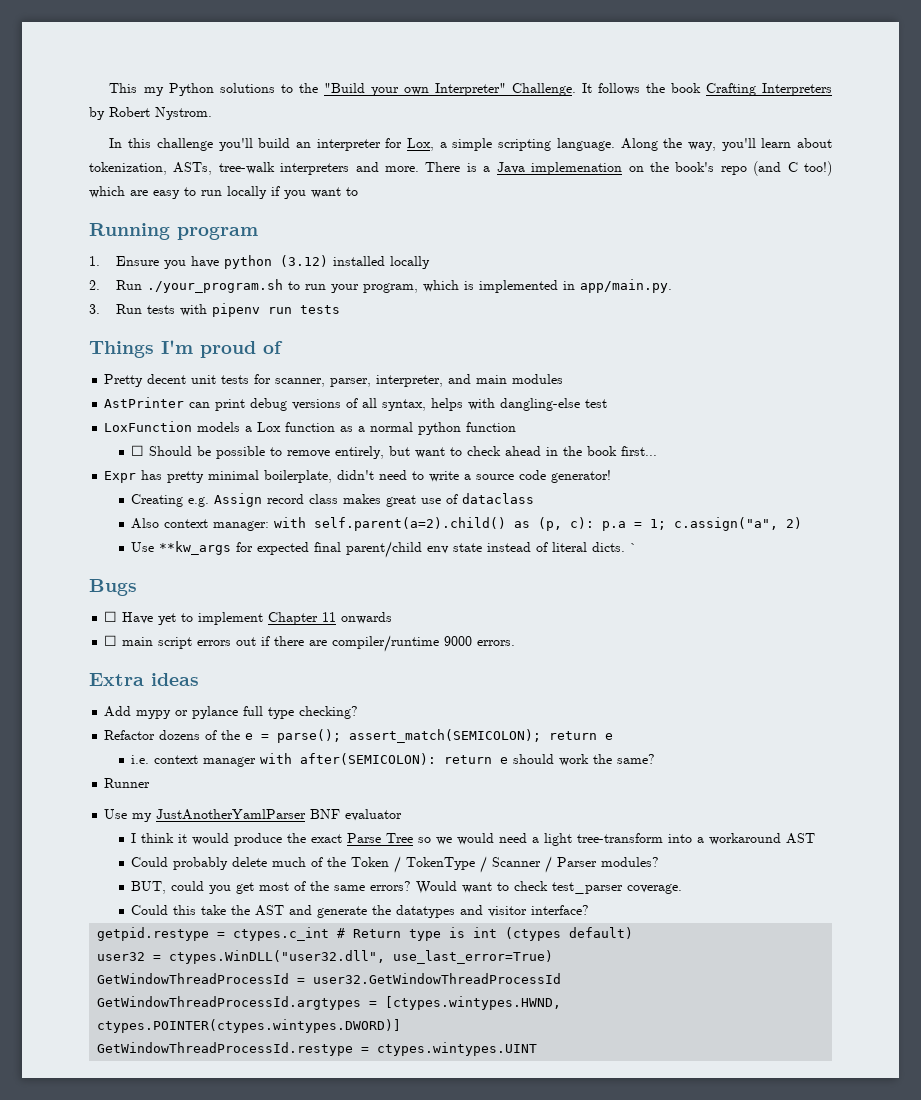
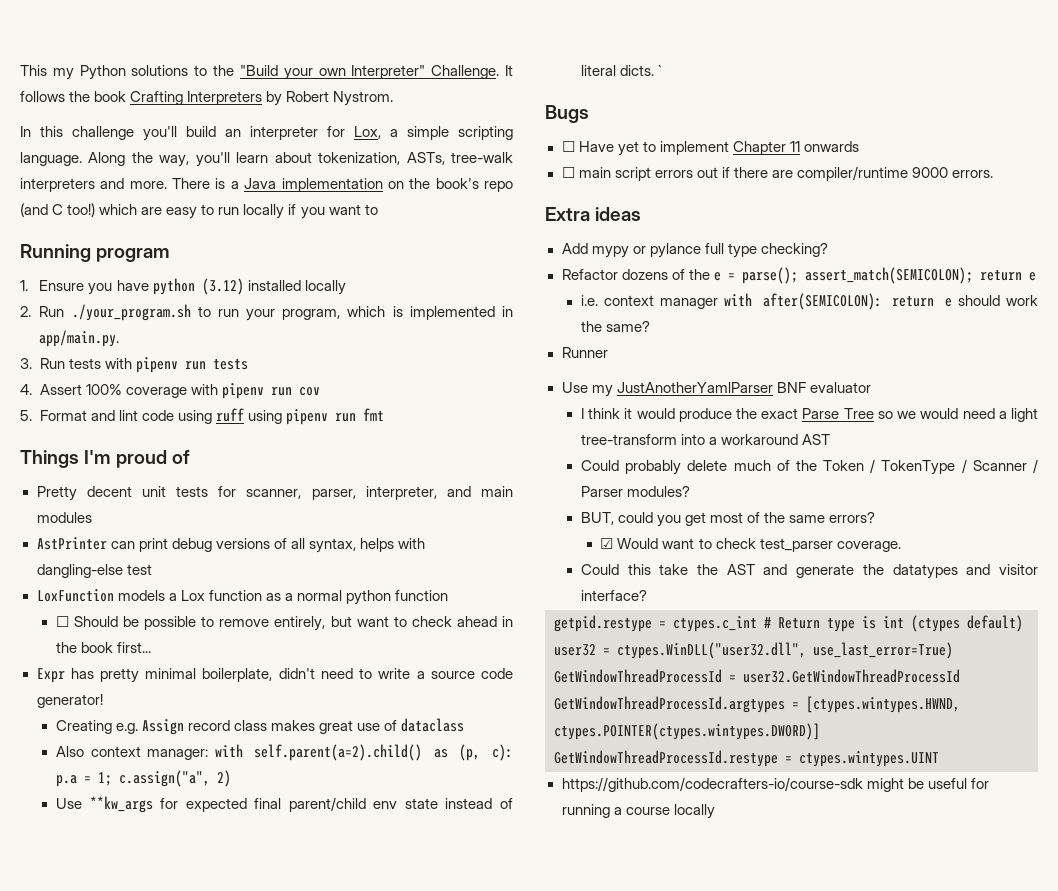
- There is a Java implemenation on the book's repo (and C too!) which are easy to run locally if you want to
+ There is a Java implementation on the book's repo (and C too!) which are easy to run locally if you want to
+ 4. Assert 100% coverage with pipenv run cov
+ 5. Format and lint code using ruff using pipenv run fmt
- BUT, could you get most of the same errors? Would want to check test_parser coverage.
+ BUT, could you get most of the same errors?
+ ☑ Would want to check test_parser coverage.
+ https://github.com/codecrafters-io/course-sdk might be useful for running a course locally

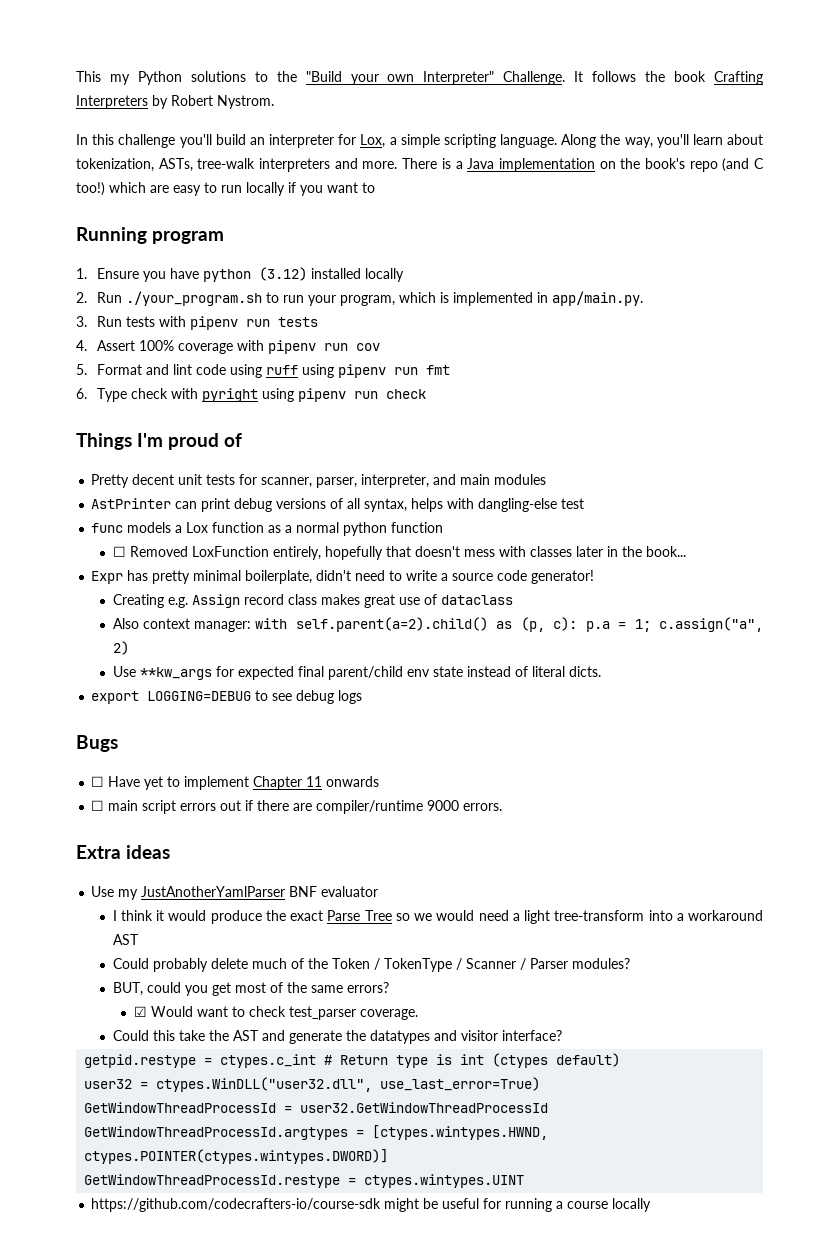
+ 6. Type check with pyright using pipenv run check
- LoxFunction models a Lox function as a normal python function
+ func models a Lox function as a normal python function
- ☐ Should be possible to remove entirely, but want to check ahead in the book first...
+ ☐ Removed LoxFunction entirely, hopefully that doesn't mess with classes later in the book...
- Use **kw_args for expected final parent/child env state instead of literal dicts. `
+ Use **kw_args for expected final parent/child env state instead of literal dicts.
+ export LOGGING=DEBUG to see debug logs
- Add mypy or pylance full type checking?
- Refactor dozens of the e = parse(); assert_match(SEMICOLON); return e
- i.e. context manager with after(SEMICOLON): return e should work the same?
- Runner

